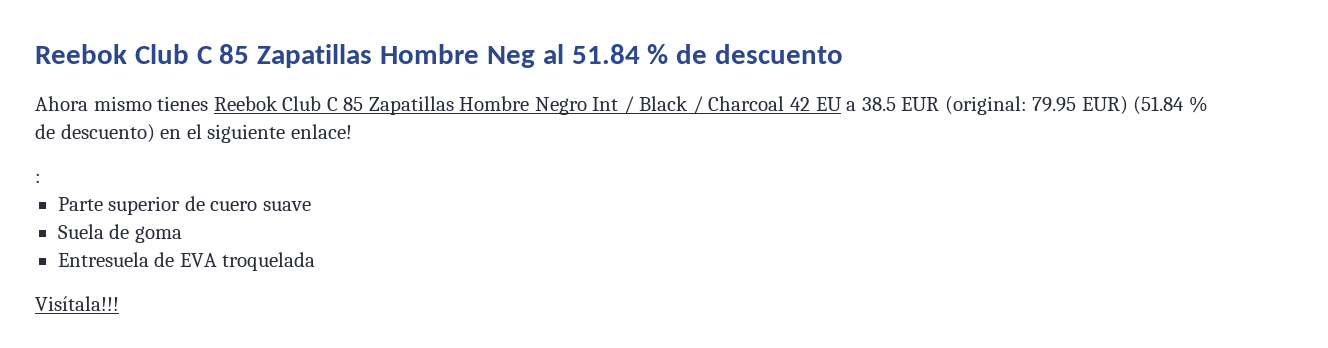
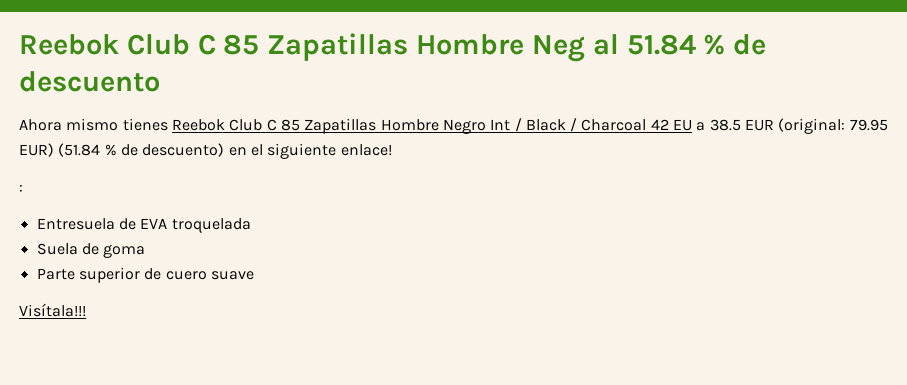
+ Entresuela de EVA troquelada
+ Suela de goma
- Suela de goma
- Entresuela de EVA troquelada

